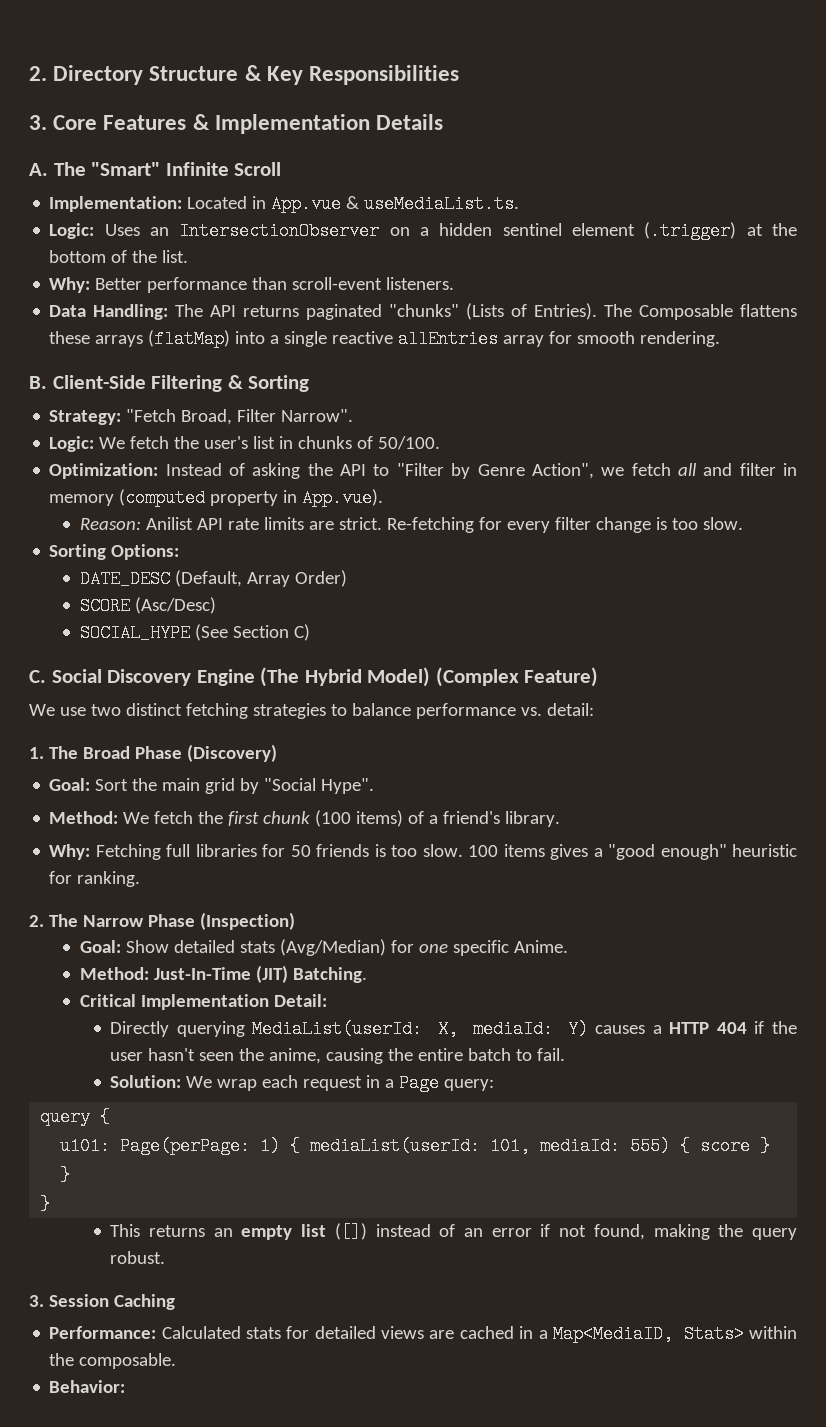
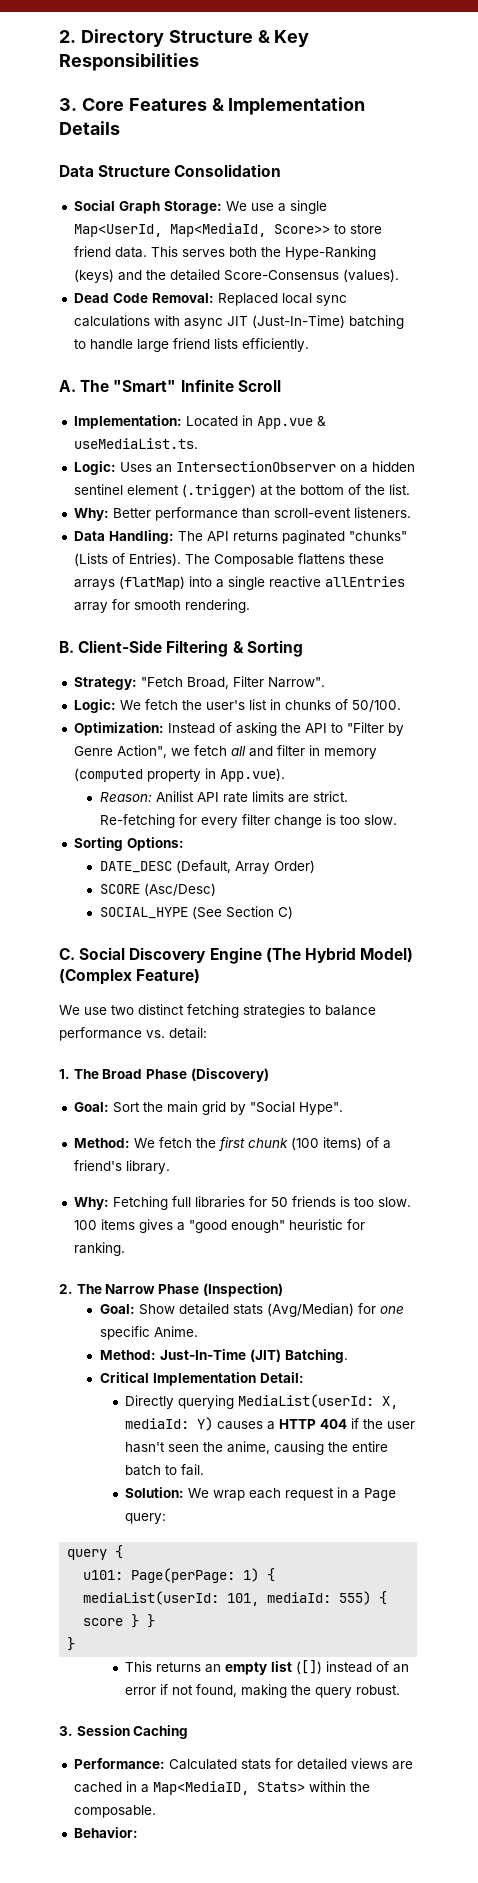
+ Data Structure Consolidation
+ Social Graph Storage: We use a single Map<UserId, Map<MediaId, Score>> to store friend data. This serves both the Hype-Ranking (keys) and the detailed Score-Consensus (values).
+ Dead Code Removal: Replaced local sync calculations with async JIT (Just-In-Time) batching to handle large friend lists efficiently.

